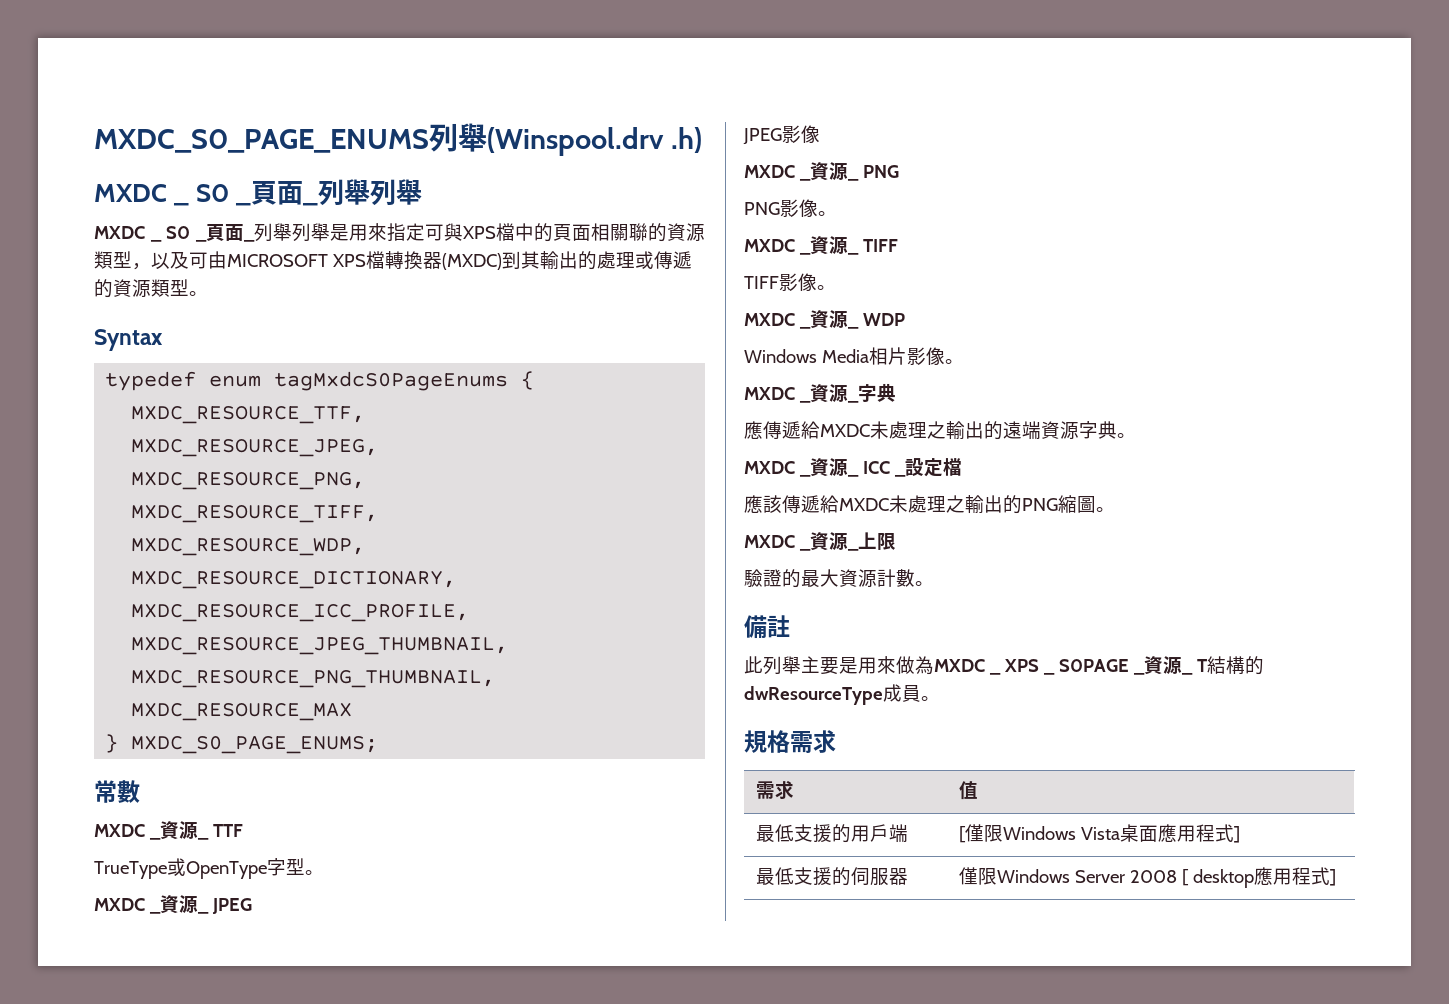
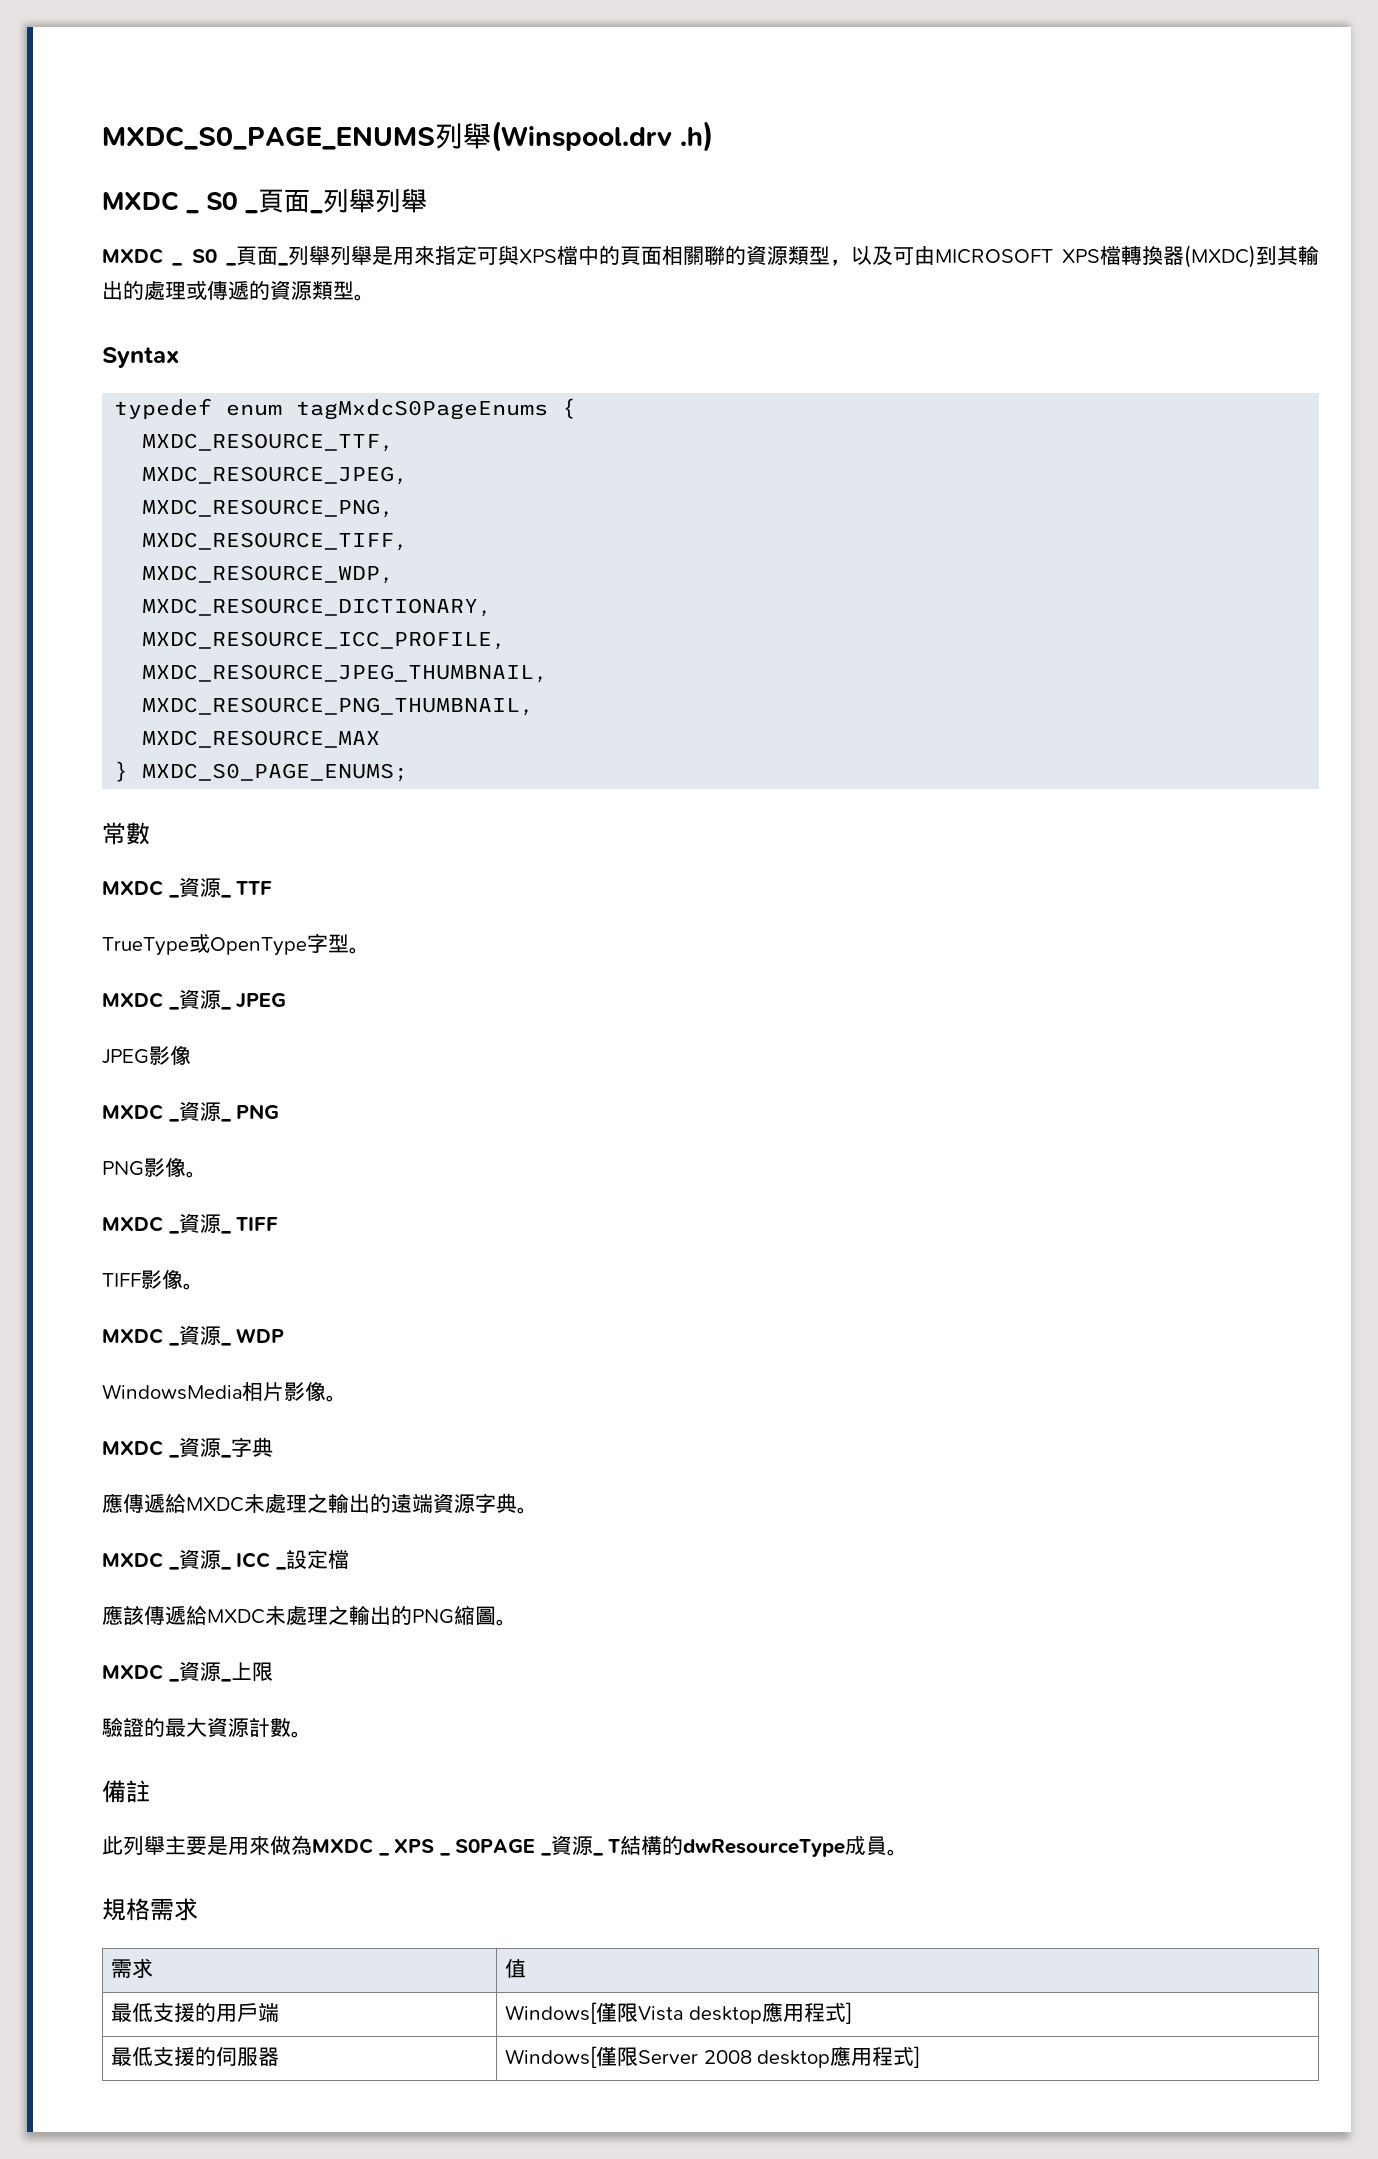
- Windows Media相片影像。
+ WindowsMedia相片影像。
- 最低支援的用戶端 | [僅限Windows Vista桌面應用程式]
+ 最低支援的用戶端 | Windows[僅限Vista desktop應用程式]
- 最低支援的伺服器 | 僅限Windows Server 2008 [ desktop應用程式]
+ 最低支援的伺服器 | Windows[僅限Server 2008 desktop應用程式]

